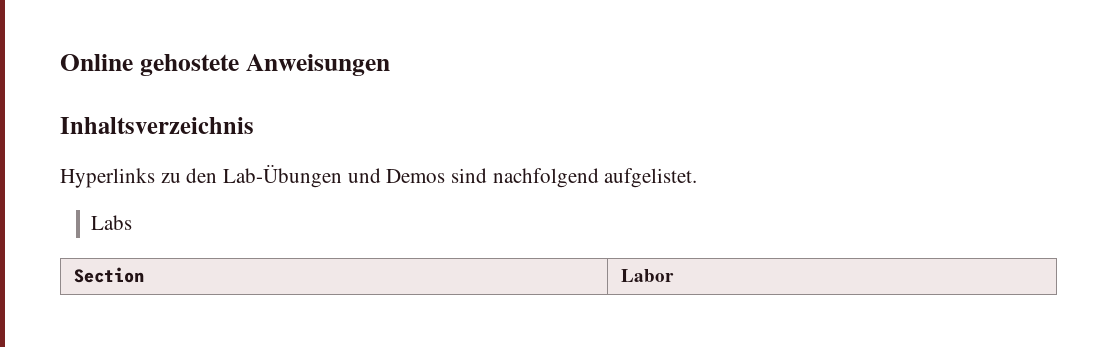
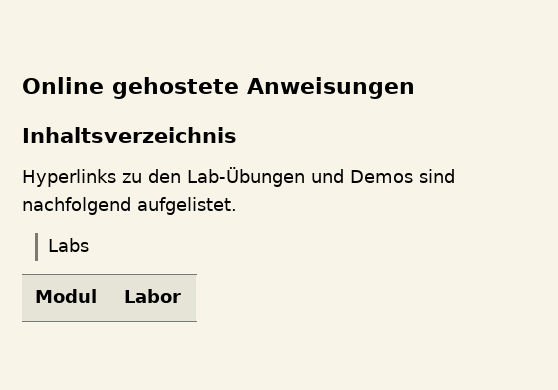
- Section | Labor
+ Modul | Labor

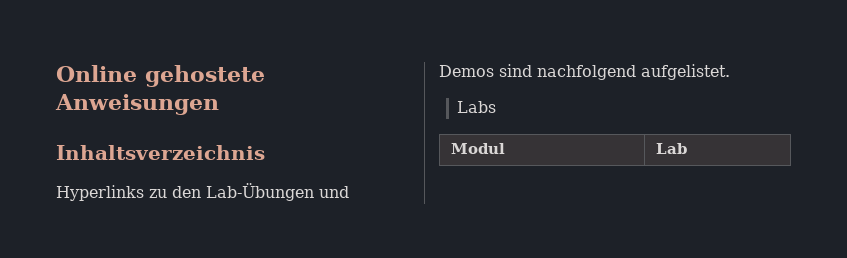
- Modul | Labor
+ Modul | Lab

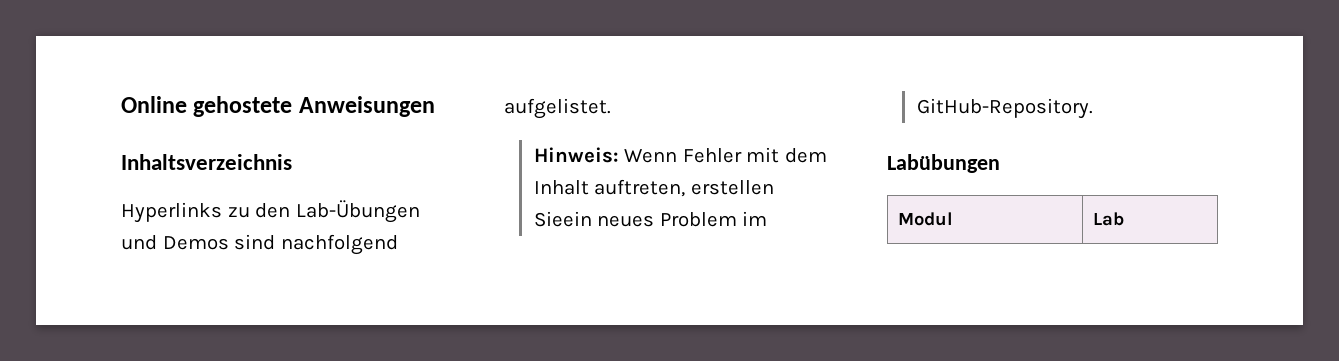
- Labs
+ Hinweis: Wenn Fehler mit dem Inhalt auftreten, erstellen Sieein neues Problem im GitHub-Repository.
+ Labübungen

